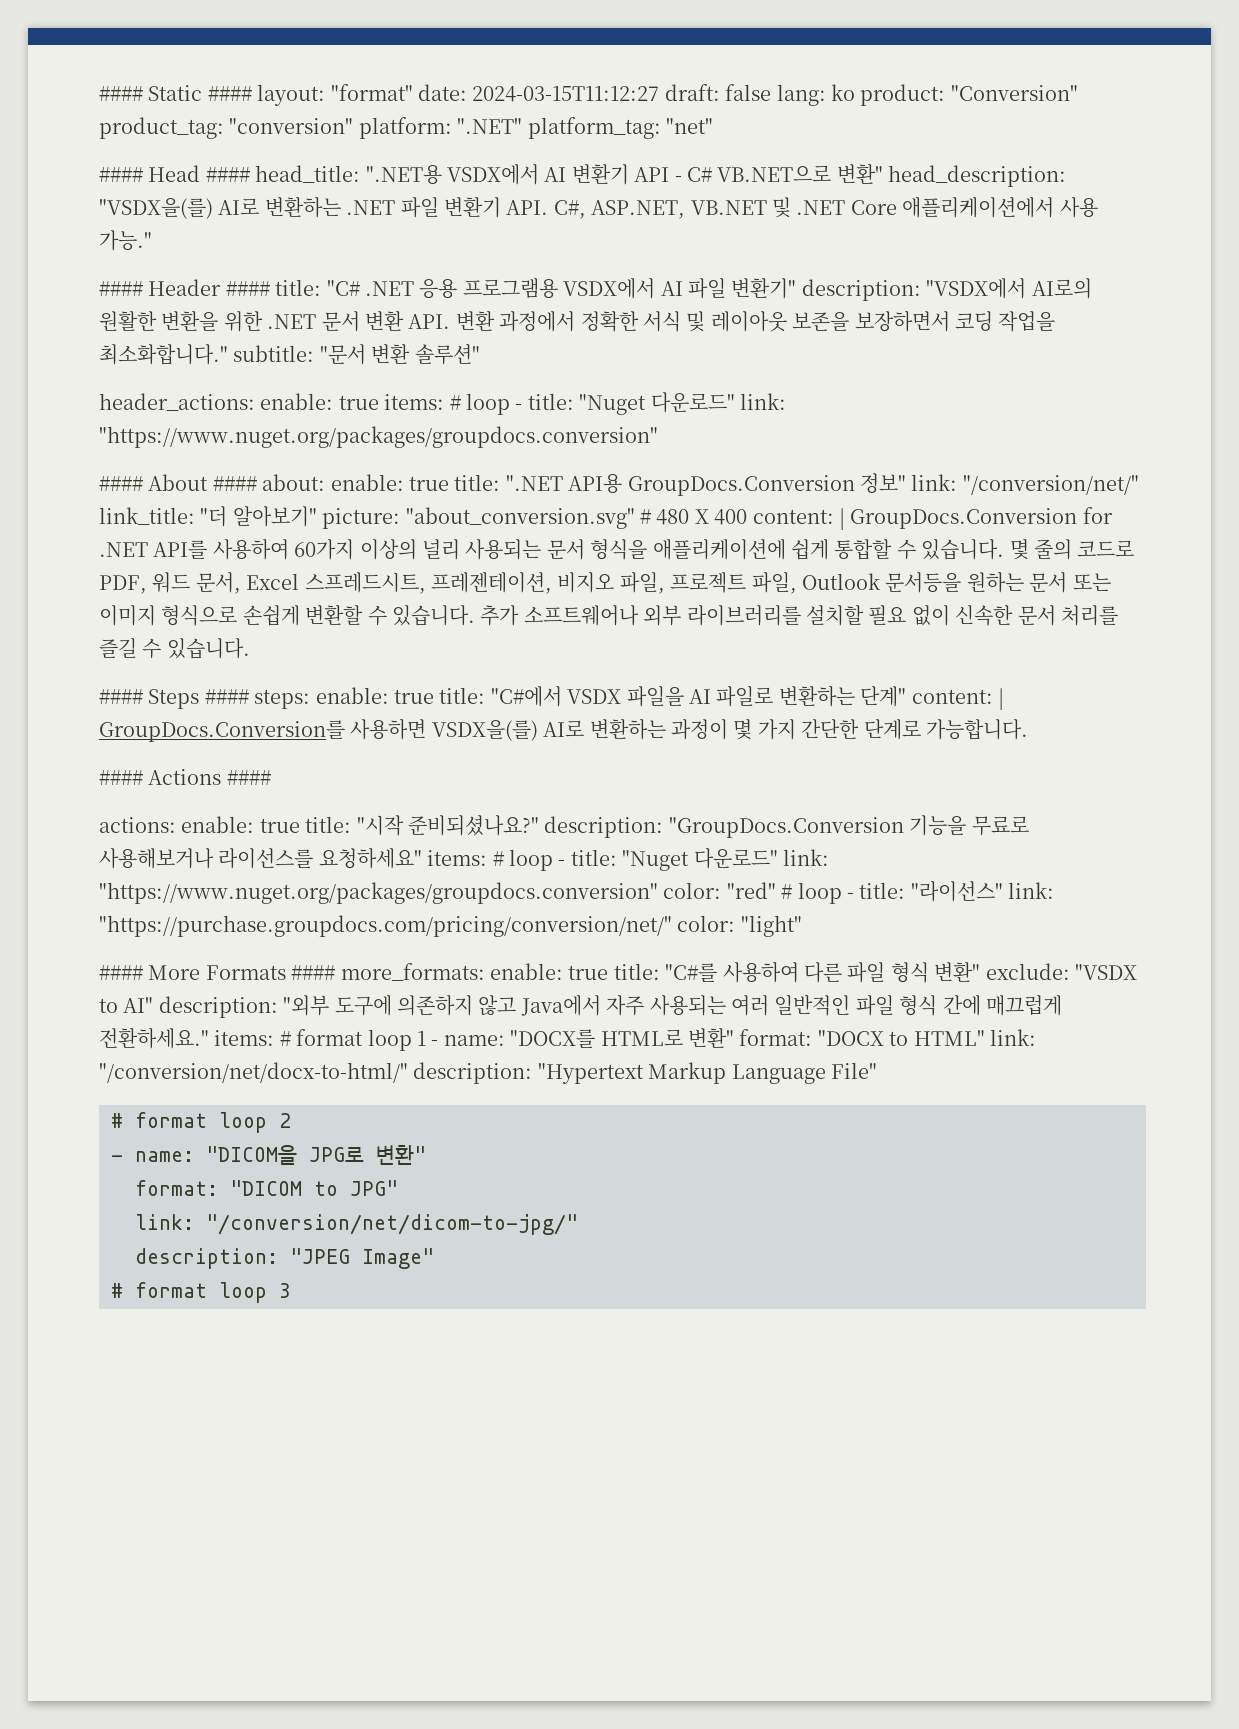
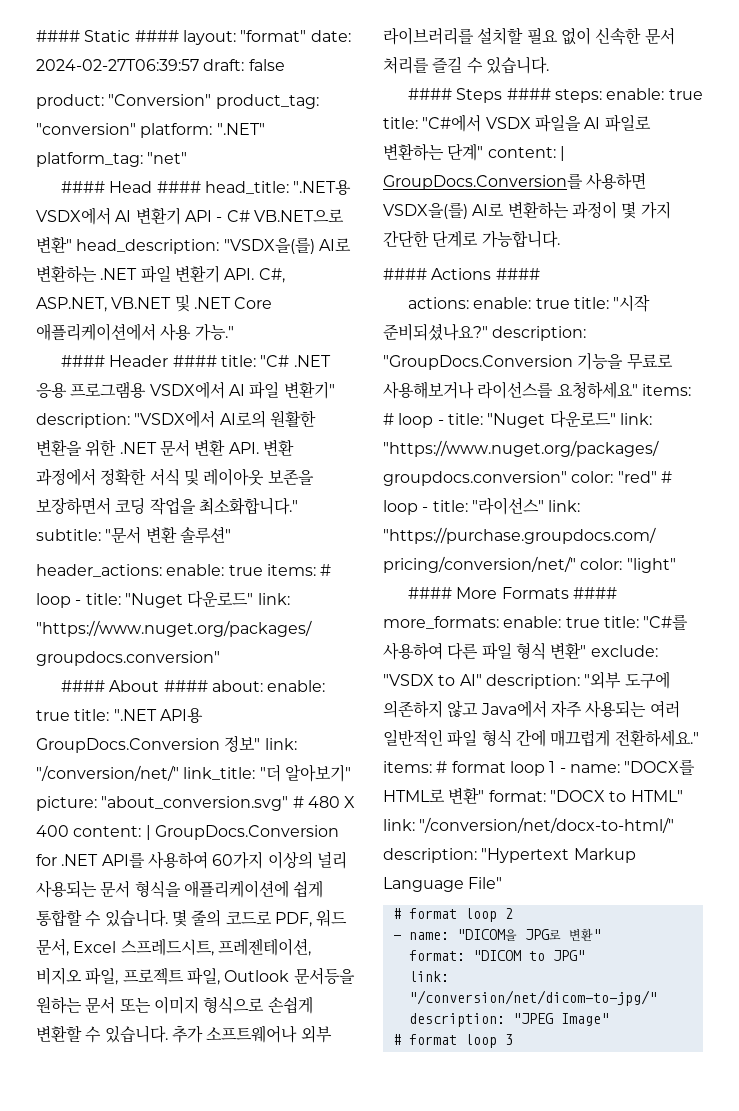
- #### Static #### layout: "format" date: 2024-03-15T11:12:27 draft: false lang: ko product: "Conversion" product_tag: "conversion" platform: ".NET" platform_tag: "net"
+ #### Static #### layout: "format" date: 2024-02-27T06:39:57 draft: false
+ product: "Conversion" product_tag: "conversion" platform: ".NET" platform_tag: "net"

